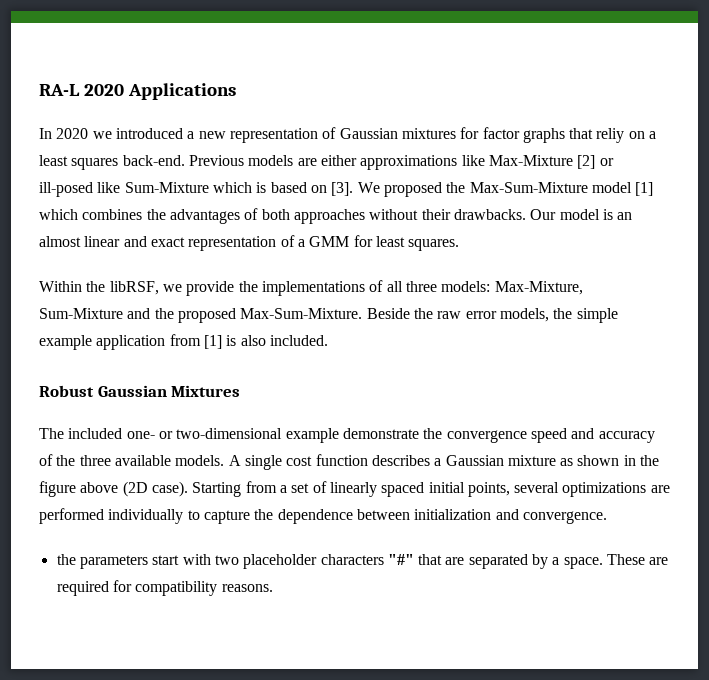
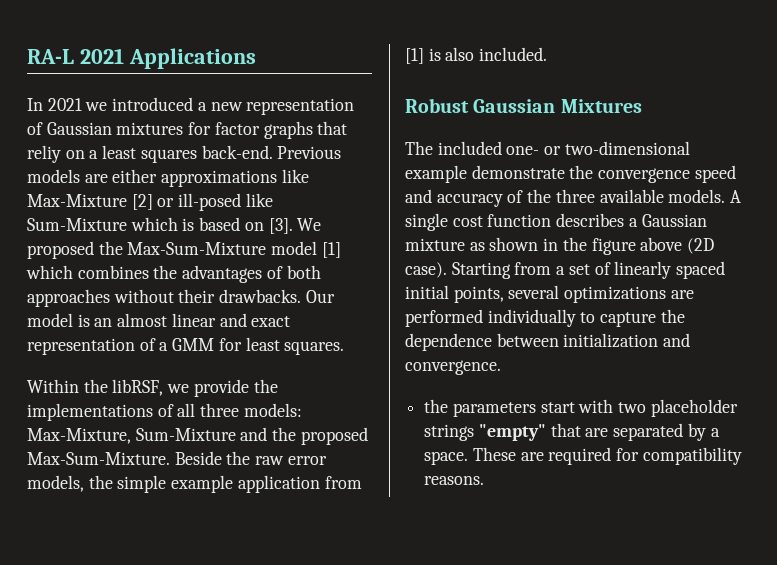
- RA-L 2020 Applications
+ RA-L 2021 Applications
- In 2020 we introduced a new representation of Gaussian mixtures for factor graphs that reliy on a least squares back-end.
+ In 2021 we introduced a new representation of Gaussian mixtures for factor graphs that reliy on a least squares back-end.
- the parameters start with two placeholder characters "#" that are separated by a space.
+ the parameters start with two placeholder strings "empty" that are separated by a space.

